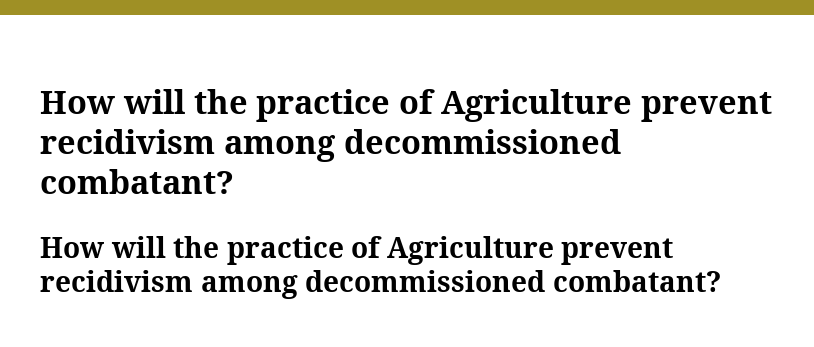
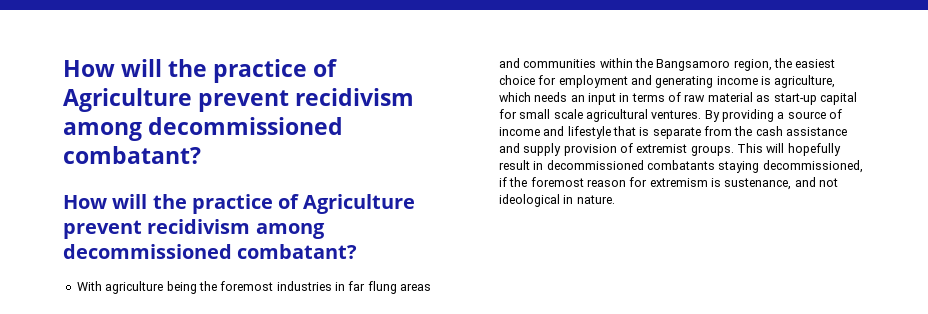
+ With agriculture being the foremost industries in far flung areas and communities within the Bangsamoro region, the easiest choice for employment and generating income is agriculture, which needs an input in terms of raw material as start-up capital for small scale agricultural ventures. By providing a source of income and lifestyle that is separate from the cash assistance and supply provision of extremist groups. This will hopefully result in decommissioned combatants staying decommissioned, if the foremost reason for extremism is sustenance, and not ideological in nature.

